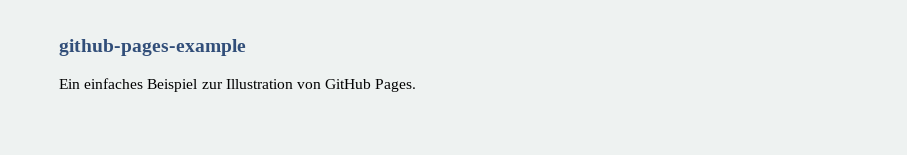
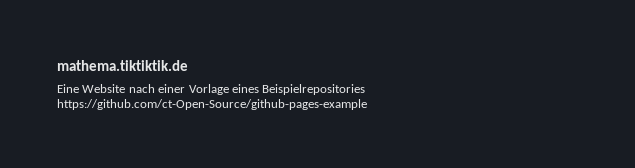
- github-pages-example
- Ein einfaches Beispiel zur Illustration von GitHub Pages.
+ mathema.tiktiktik.de
+ Eine Website nach einer Vorlage eines Beispielrepositories https://github.com/ct-Open-Source/github-pages-example

